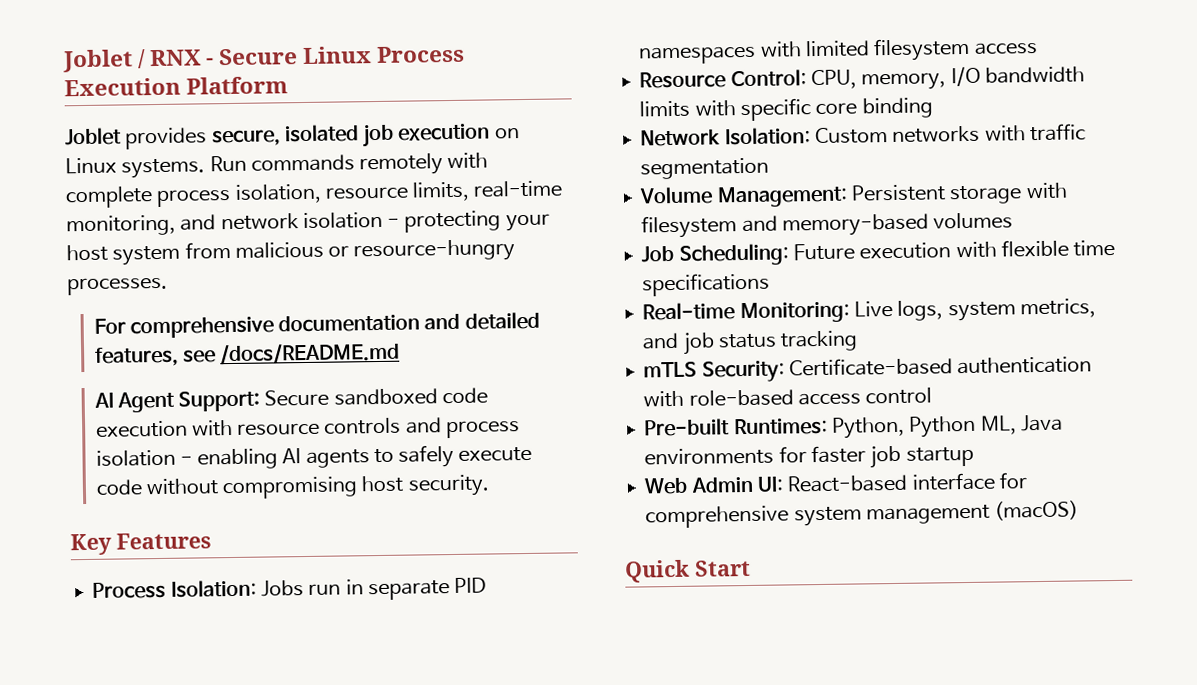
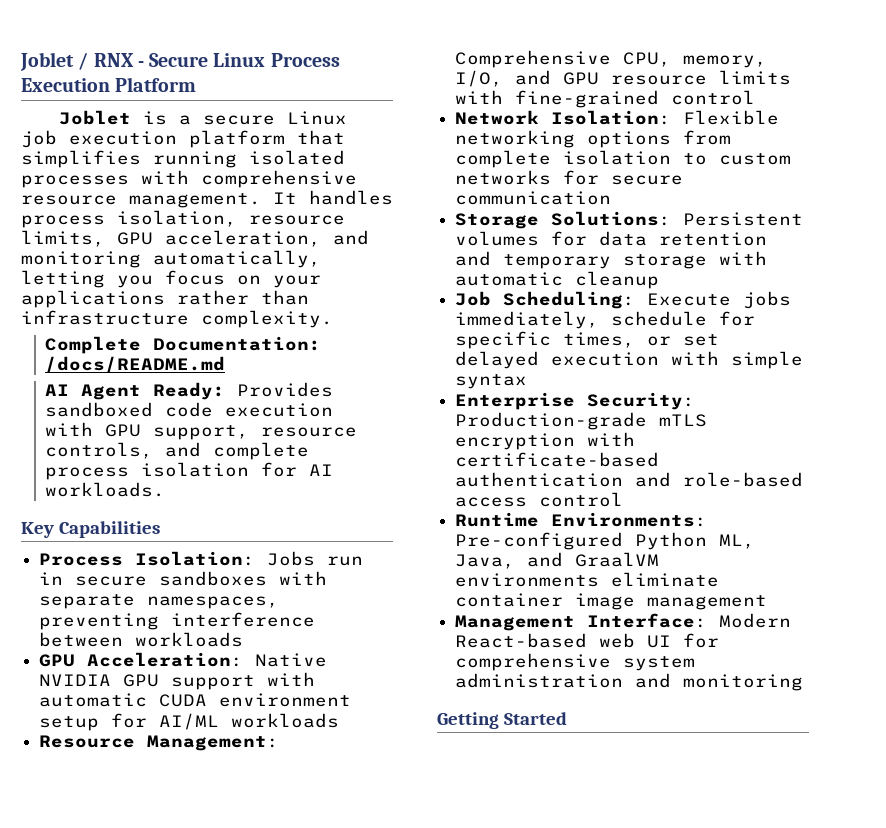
- Joblet provides secure, isolated job execution on Linux systems. Run commands remotely with complete process isolation, resource limits, real-time monitoring, and network isolation - protecting your host system from malicious or resource-hungry processes.
- For comprehensive documentation and detailed features, see /docs/README.md
+ Joblet is a secure Linux job execution platform that simplifies running isolated processes with comprehensive resource management. It handles process isolation, resource limits, GPU acceleration, and monitoring automatically, letting you focus on your applications rather than infrastructure complexity.
+ Complete Documentation: /docs/README.md
- AI Agent Support: Secure sandboxed code execution with resource controls and process isolation - enabling AI agents to safely execute code without compromising host security.
+ AI Agent Ready: Provides sandboxed code execution with GPU support, resource controls, and complete process isolation for AI workloads.
- Key Features
+ Key Capabilities
- Process Isolation: Jobs run in separate PID namespaces with limited filesystem access
- Resource Control: CPU, memory, I/O bandwidth limits with specific core binding
- Network Isolation: Custom networks with traffic segmentation
- Volume Management: Persistent storage with filesystem and memory-based volumes
- Job Scheduling: Future execution with flexible time specifications
- Real-time Monitoring: Live logs, system metrics, and job status tracking
- mTLS Security: Certificate-based authentication with role-based access control
- Pre-built Runtimes: Python, Python ML, Java environments for faster job startup
- Web Admin UI: React-based interface for comprehensive system management (macOS)
- Quick Start
+ Process Isolation: Jobs run in secure sandboxes with separate namespaces, preventing interference between workloads
+ GPU Acceleration: Native NVIDIA GPU support with automatic CUDA environment setup for AI/ML workloads
+ Resource Management: Comprehensive CPU, memory, I/O, and GPU resource limits with fine-grained control
+ Network Isolation: Flexible networking options from complete isolation to custom networks for secure communication
+ Storage Solutions: Persistent volumes for data retention and temporary storage with automatic cleanup
+ Job Scheduling: Execute jobs immediately, schedule for specific times, or set delayed execution with simple syntax
+ Enterprise Security: Production-grade mTLS encryption with certificate-based authentication and role-based access control
+ Runtime Environments: Pre-configured Python ML, Java, and GraalVM environments eliminate container image management
+ Management Interface: Modern React-based web UI for comprehensive system administration and monitoring
+ Getting Started

